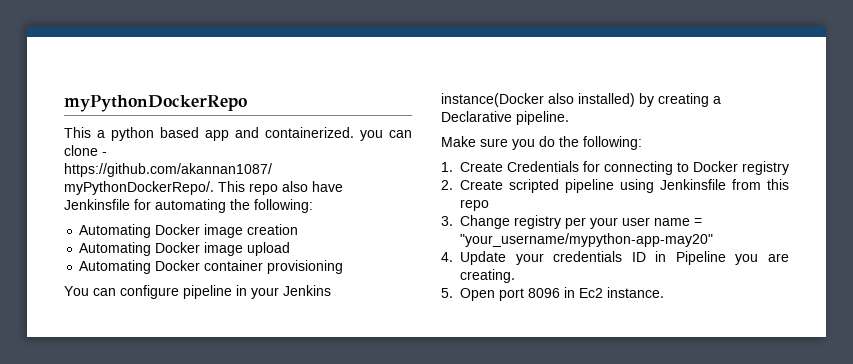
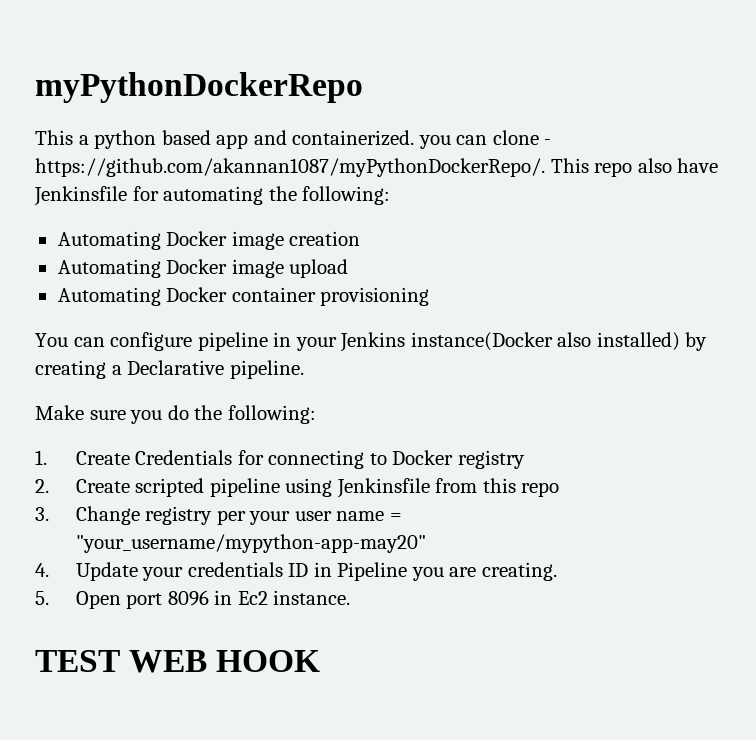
+ TEST WEB HOOK

